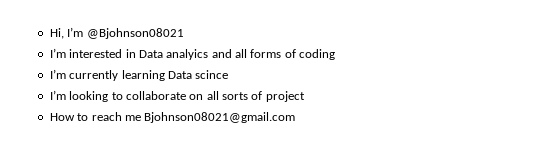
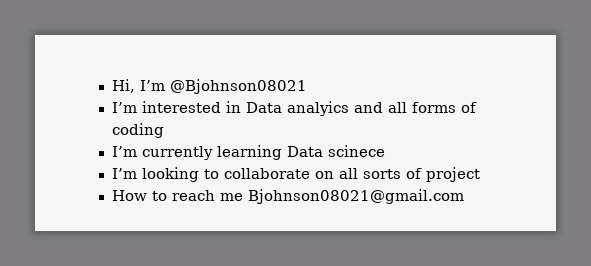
- I’m currently learning Data scince
+ I’m currently learning Data scinece

